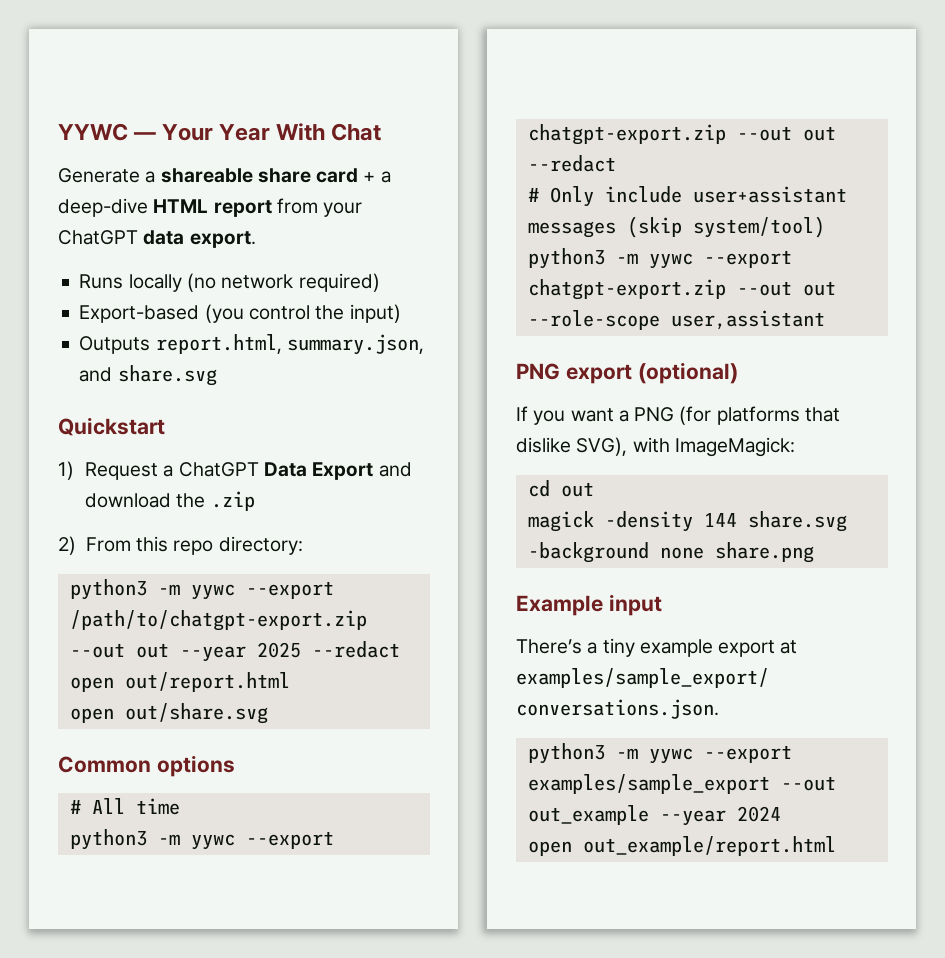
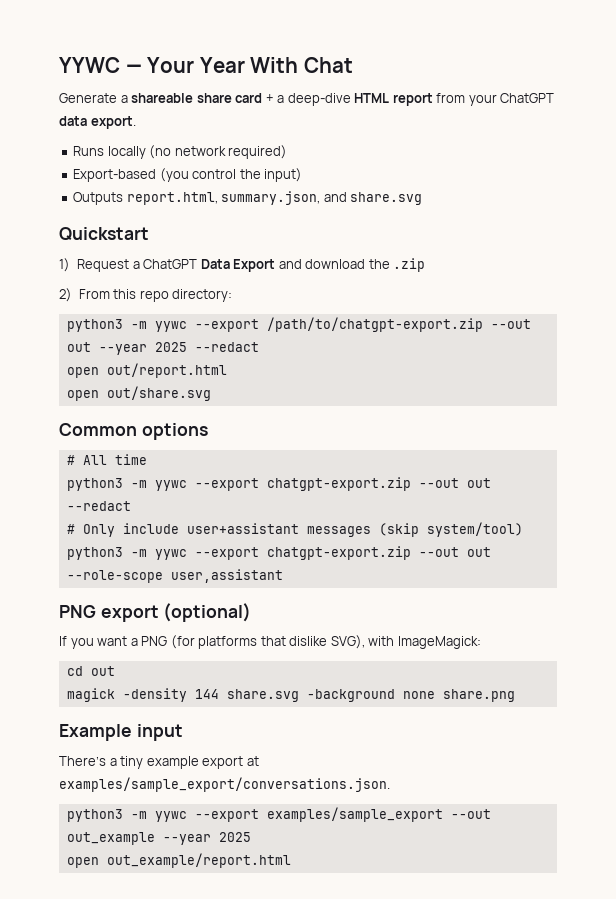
- python3 -m yywc --export examples/sample_export --out out_example --year 2024
+ python3 -m yywc --export examples/sample_export --out out_example --year 2025

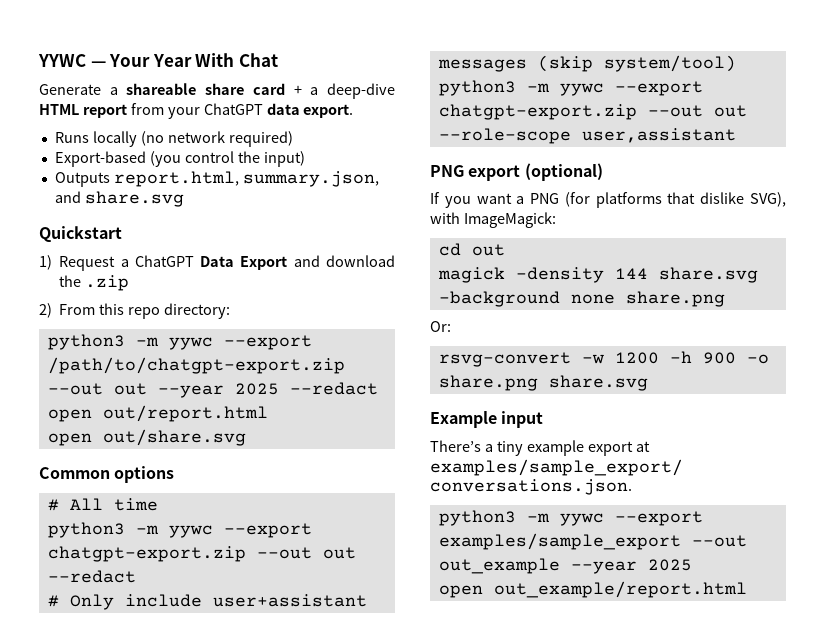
+ Or:
+ rsvg-convert -w 1200 -h 900 -o share.png share.svg

